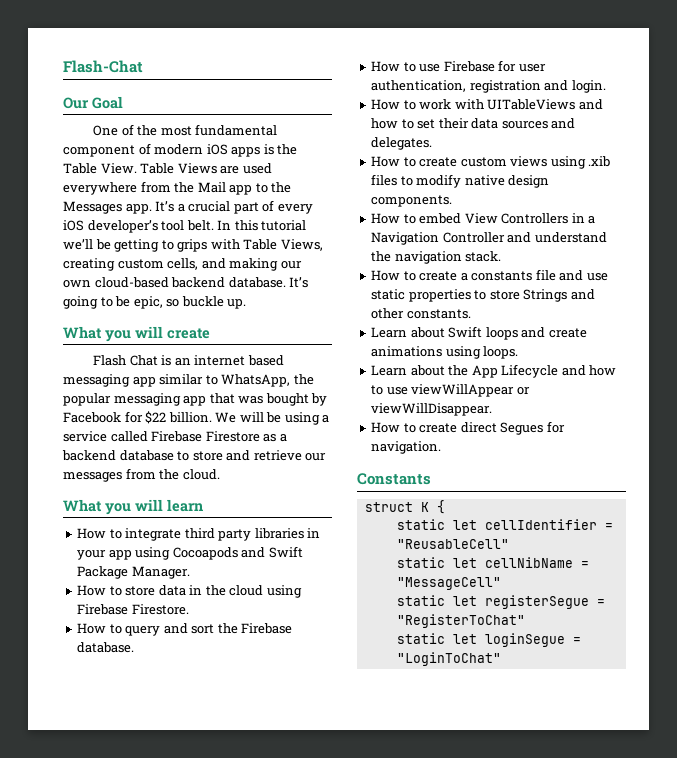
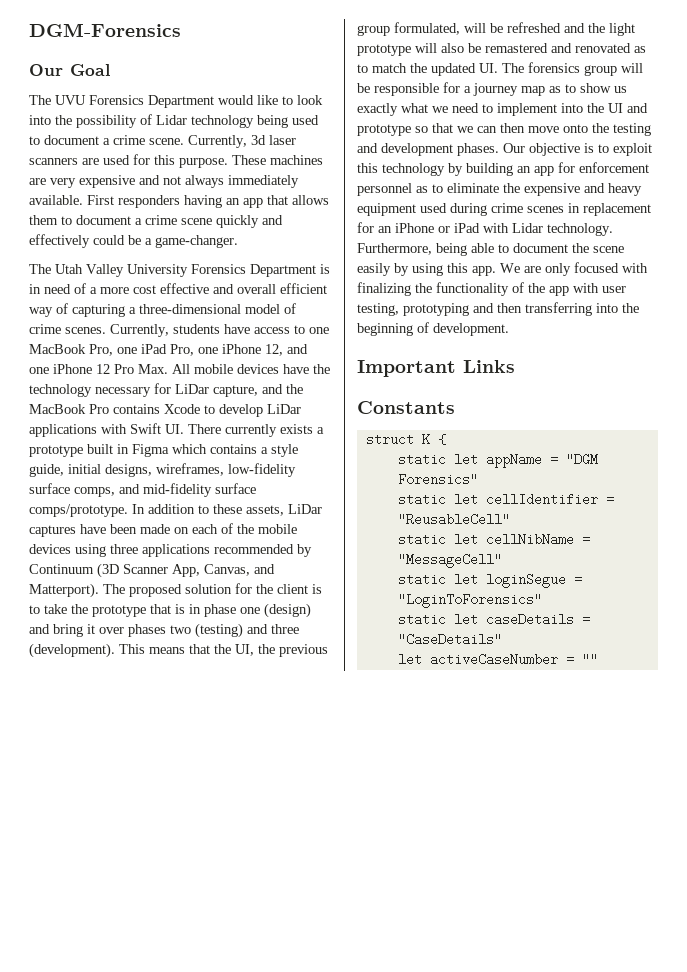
- Flash-Chat
+ DGM-Forensics
- One of the most fundamental component of modern iOS apps is the Table View. Table Views are used everywhere from the Mail app to the Messages app. It’s a crucial part of every iOS developer’s tool belt. In this tutorial we’ll be getting to grips with Table Views, creating custom cells, and making our own cloud-based backend database. It’s going to be epic, so buckle up.
- What you will create
- Flash Chat is an internet based messaging app similar to WhatsApp, the popular messaging app that was bought by Facebook for $22 billion. We will be using a service called Firebase Firestore as a backend database to store and retrieve our messages from the cloud.
- What you will learn
- How to integrate third party libraries in your app using Cocoapods and Swift Package Manager.
- How to store data in the cloud using Firebase Firestore.
- How to query and sort the Firebase database.
- How to use Firebase for user authentication, registration and login.
- How to work with UITableViews and how to set their data sources and delegates.
- How to create custom views using .xib files to modify native design components.
- How to embed View Controllers in a Navigation Controller and understand the navigation stack.
- How to create a constants file and use static properties to store Strings and other constants.
- Learn about Swift loops and create animations using loops.
- Learn about the App Lifecycle and how to use viewWillAppear or viewWillDisappear.
- How to create direct Segues for navigation.
+ The UVU Forensics Department would like to look into the possibility of Lidar technology being used to document a crime scene. Currently, 3d laser scanners are used for this purpose. These machines are very expensive and not always immediately available. First responders having an app that allows them to document a crime scene quickly and effectively could be a game-changer.
+ The Utah Valley University Forensics Department is in need of a more cost effective and overall efficient way of capturing a three-dimensional model of crime scenes. Currently, students have access to one MacBook Pro, one iPad Pro, one iPhone 12, and one iPhone 12 Pro Max. All mobile devices have the technology necessary for LiDar capture, and the MacBook Pro contains Xcode to develop LiDar applications with Swift UI. There currently exists a prototype built in Figma which contains a style guide, initial designs, wireframes, low-fidelity surface comps, and mid-fidelity surface comps/prototype. In addition to these assets, LiDar captures have been made on each of the mobile devices using three applications recommended by Continuum (3D Scanner App, Canvas, and Matterport). The proposed solution for the client is to take the prototype that is in phase one (design) and bring it over phases two (testing) and three (development). This means that the UI, the previous group formulated, will be refreshed and the light prototype will also be remastered and renovated as to match the updated UI. The forensics group will be responsible for a journey map as to show us exactly what we need to implement into the UI and prototype so that we can then move onto the testing and development phases. Our objective is to exploit this technology by building an app for enforcement personnel as to eliminate the expensive and heavy equipment used during crime scenes in replacement for an iPhone or iPad with Lidar technology. Furthermore, being able to document the scene easily by using this app. We are only focused with finalizing the functionality of the app with user testing, prototyping and then transferring into the beginning of development.
+ Important Links
  Constants
  struct K {
+ static let appName = "DGM Forensics"
- static let registerSegue = "RegisterToChat"
- static let loginSegue = "LoginToChat"
+ static let loginSegue = "LoginToForensics"
+ static let caseDetails = "CaseDetails"
+ let activeCaseNumber = ""

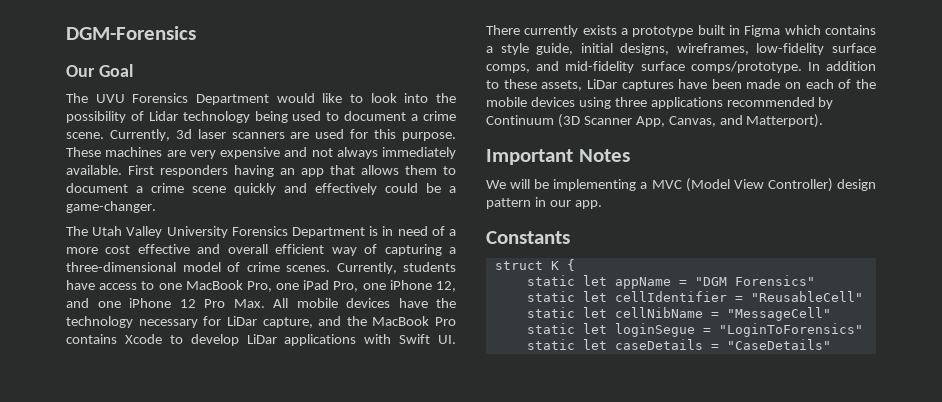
- In addition to these assets, LiDar captures have been made on each of the mobile devices using three applications recommended by Continuum (3D Scanner App, Canvas, and Matterport). The proposed solution for the client is to take the prototype that is in phase one (design) and bring it over phases two (testing) and three (development). This means that the UI, the previous group formulated, will be refreshed and the light prototype will also be remastered and renovated as to match the updated UI. The forensics group will be responsible for a journey map as to show us exactly what we need to implement into the UI and prototype so that we can then move onto the testing and development phases. Our objective is to exploit this technology by building an app for enforcement personnel as to eliminate the expensive and heavy equipment used during crime scenes in replacement for an iPhone or iPad with Lidar technology. Furthermore, being able to document the scene easily by using this app. We are only focused with finalizing the functionality of the app with user testing, prototyping and then transferring into the beginning of development.
- Important Links
+ In addition to these assets, LiDar captures have been made on each of the mobile devices using three applications recommended by Continuum (3D Scanner App, Canvas, and Matterport).
+ Important Notes
+ We will be implementing a MVC (Model View Controller) design pattern in our app.
- let activeCaseNumber = ""

